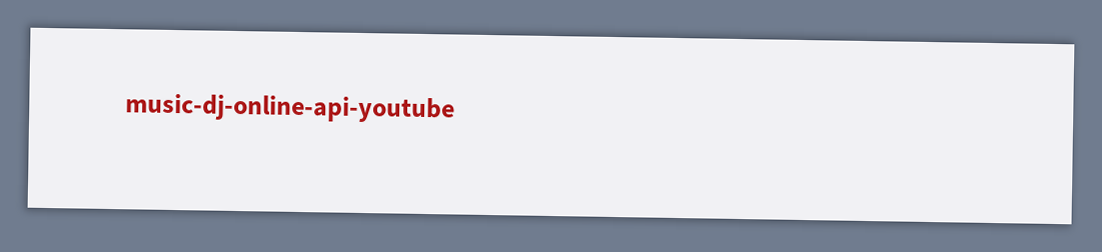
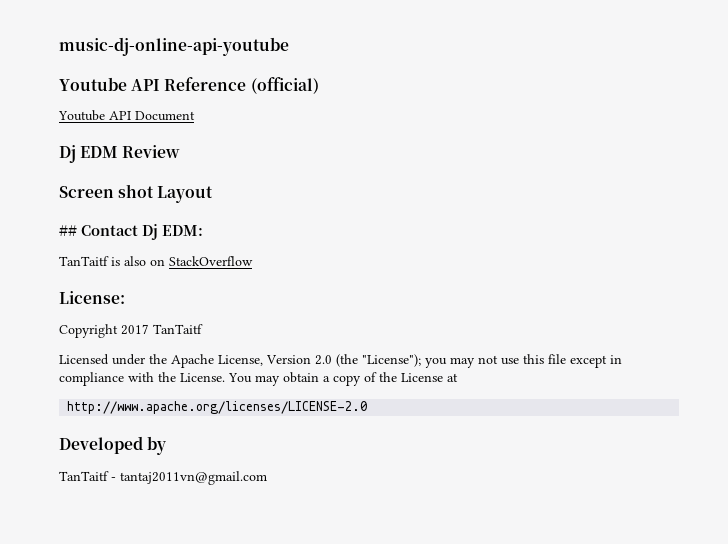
+ Youtube API Reference (official)
+ Youtube API Document
+ Dj EDM Review
+ Screen shot Layout
+ ## Contact Dj EDM:
+ TanTaitf is also on StackOverflow
+ License:
+ Copyright 2017 TanTaitf
+ Licensed under the Apache License, Version 2.0 (the "License"); you may not use this file except in compliance with the License. You may obtain a copy of the License at
+ http://www.apache.org/licenses/LICENSE-2.0
+ Developed by
+ TanTaitf - tantaj2011vn@gmail.com

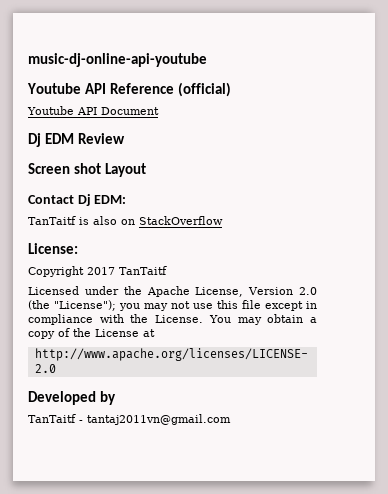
- ## Contact Dj EDM:
+ Contact Dj EDM:

